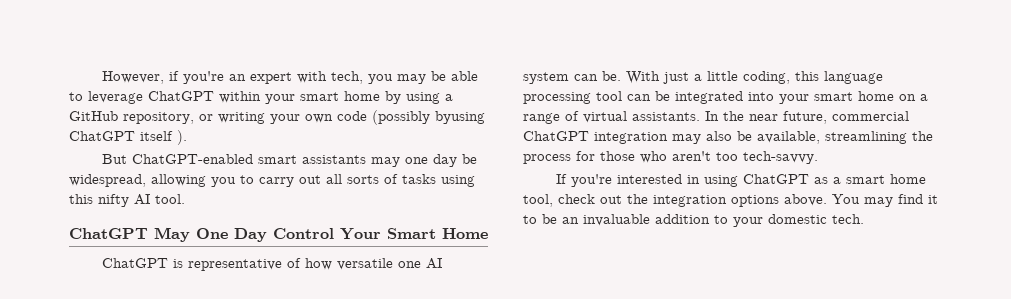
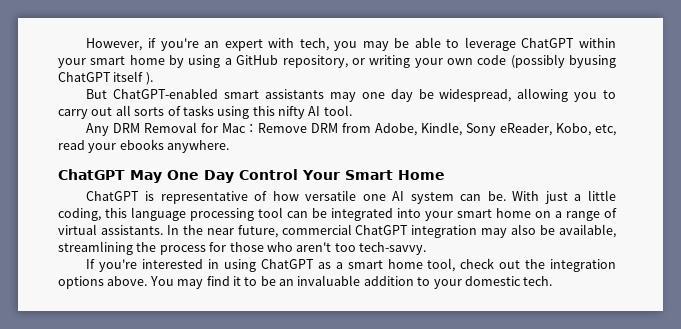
+ Any DRM Removal for Mac：Remove DRM from Adobe, Kindle, Sony eReader, Kobo, etc, read your ebooks anywhere.

